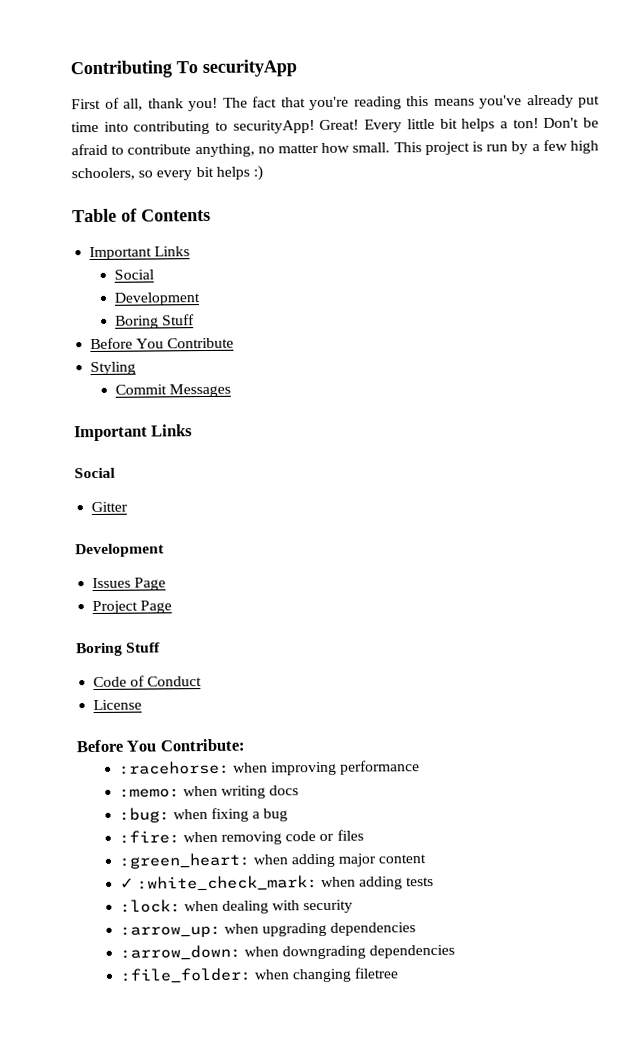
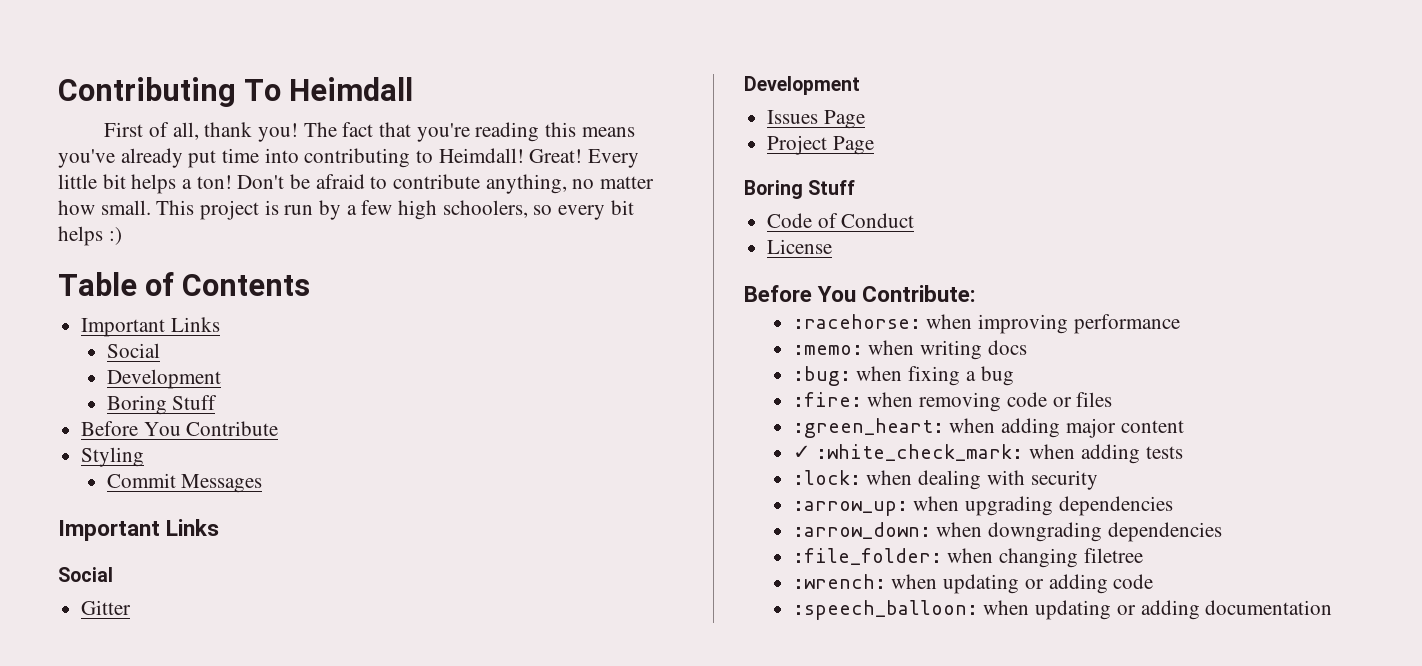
- Contributing To securityApp
+ Contributing To Heimdall
- The fact that you're reading this means you've already put time into contributing to securityApp!
+ The fact that you're reading this means you've already put time into contributing to Heimdall!
+ :wrench: when updating or adding code
+ :speech_balloon: when updating or adding documentation

